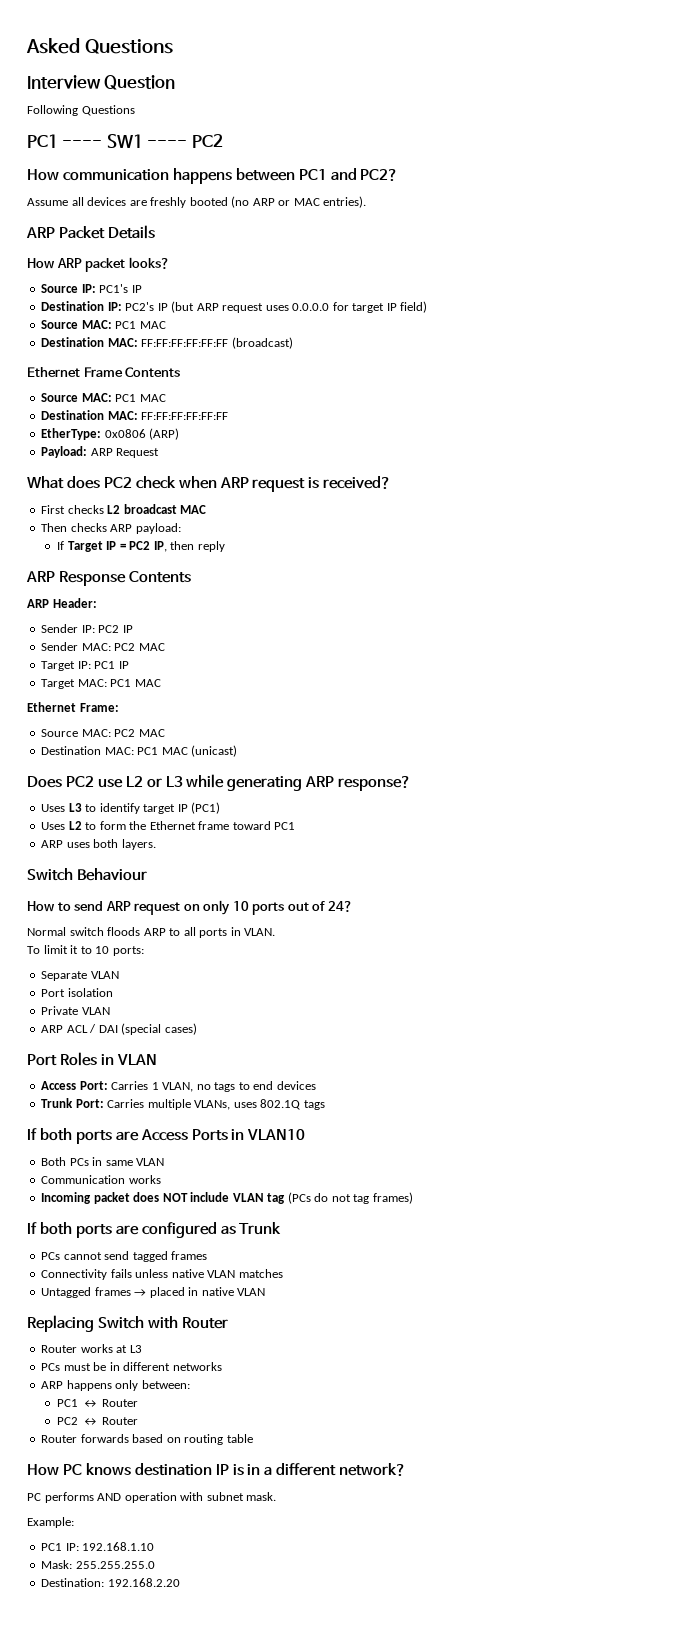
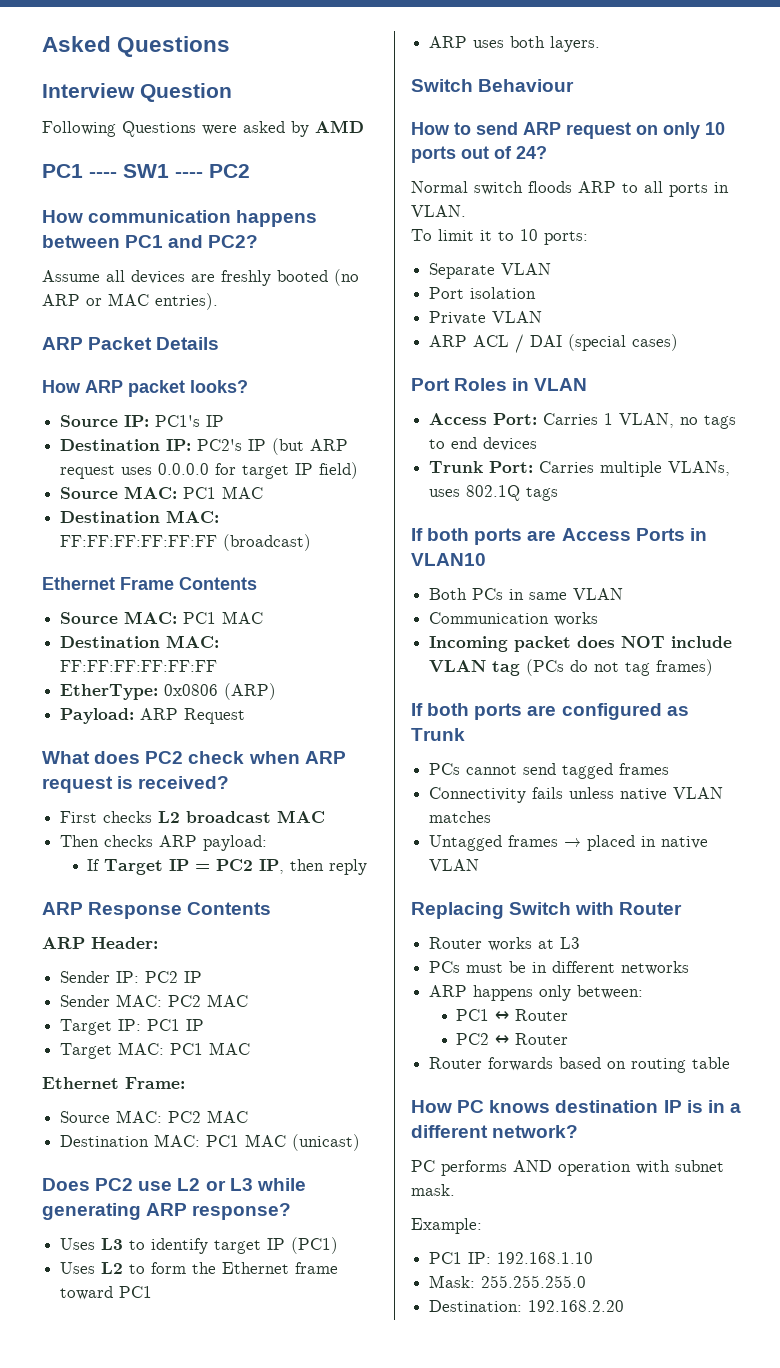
- Following Questions
+ Following Questions were asked by AMD

